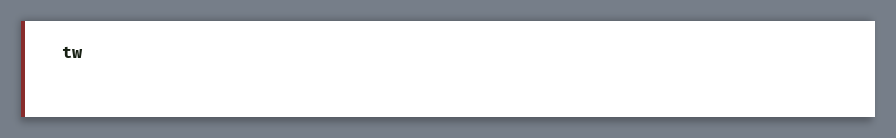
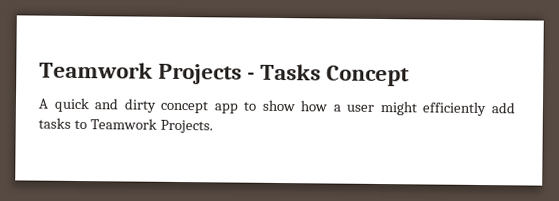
- tw
+ Teamwork Projects - Tasks Concept
+ A quick and dirty concept app to show how a user might efficiently add tasks to Teamwork Projects.

